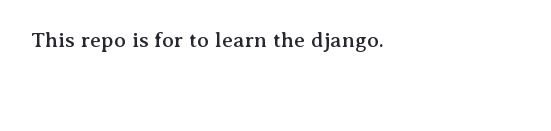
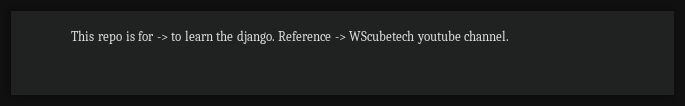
- This repo is for to learn the django.
+ This repo is for -> to learn the django.
+ Reference -> WScubetech youtube channel.

